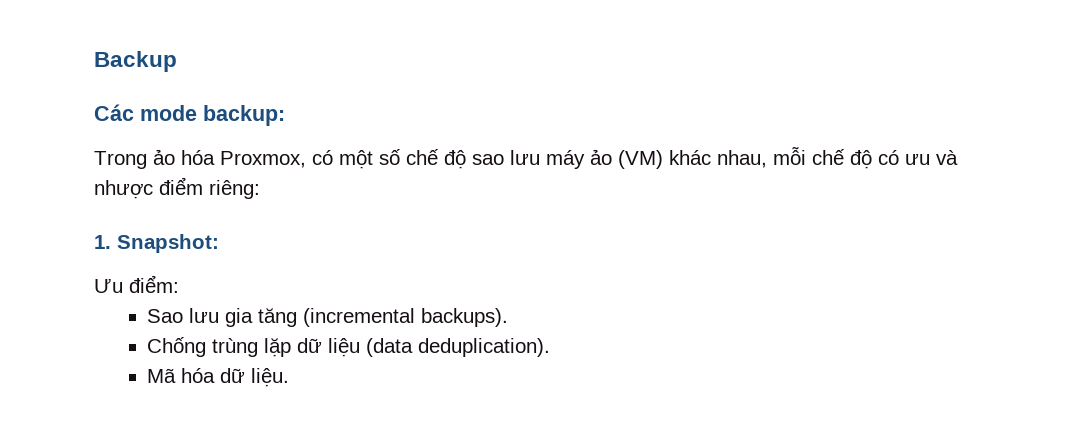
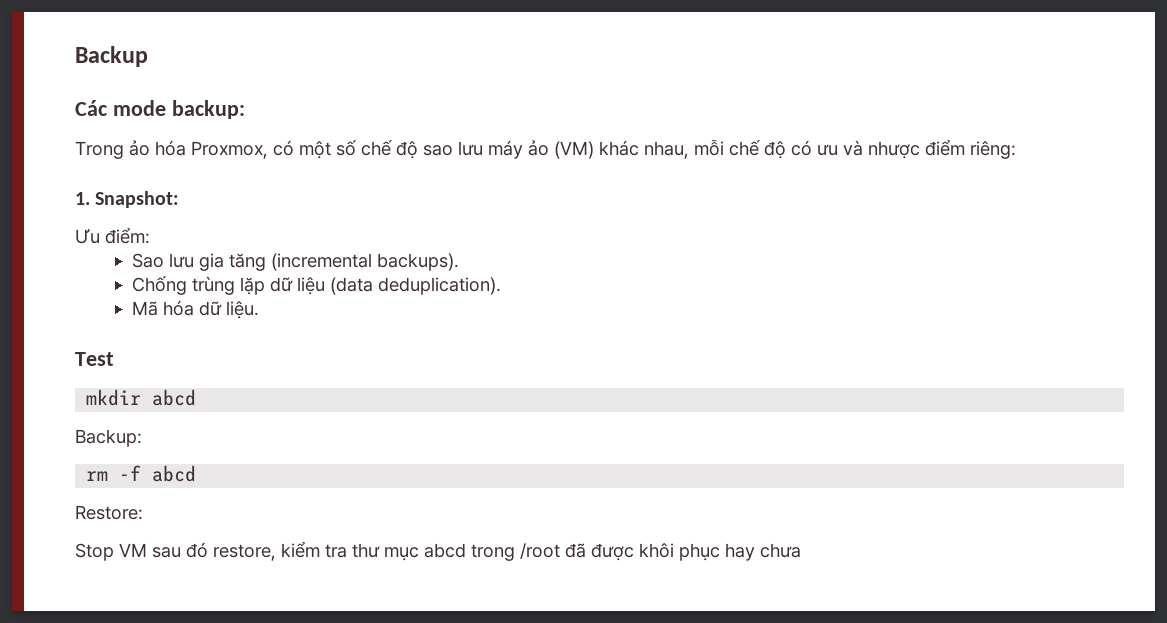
+ Test
+ mkdir abcd
+ Backup:
+ rm -f abcd
+ Restore:
+ Stop VM sau đó restore, kiểm tra thư mục abcd trong /root đã được khôi phục hay chưa

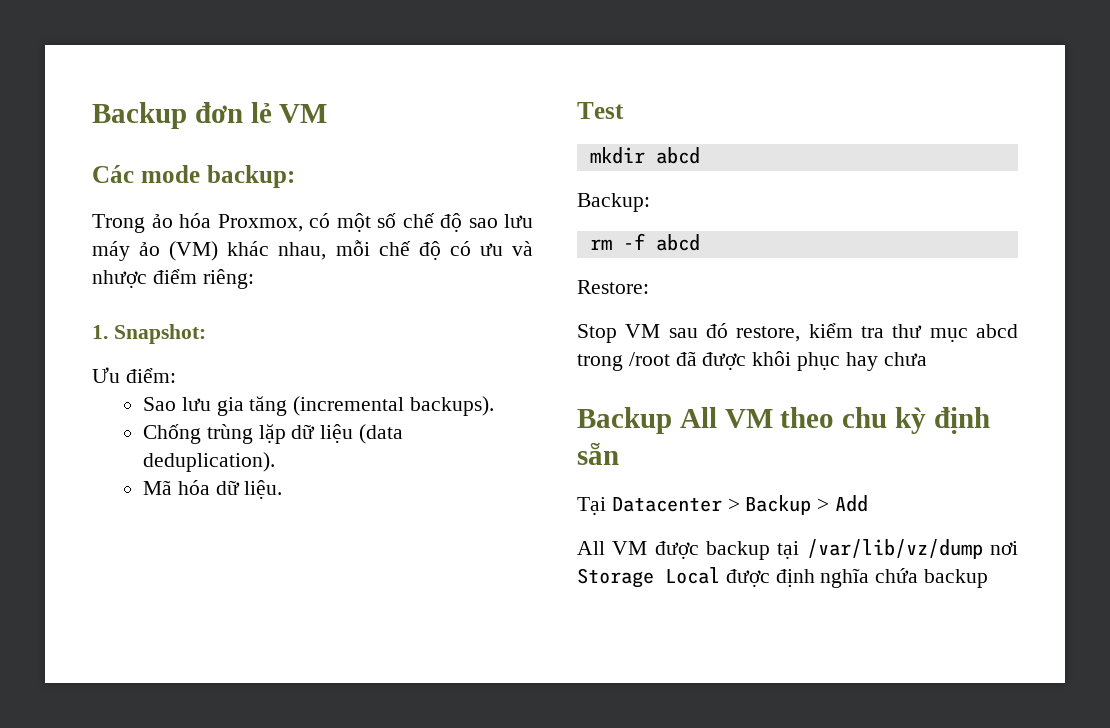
- Backup
+ Backup đơn lẻ VM
+ Backup All VM theo chu kỳ định sẵn
+ Tại Datacenter > Backup > Add
+ All VM được backup tại /var/lib/vz/dump nơi Storage Local được định nghĩa chứa backup

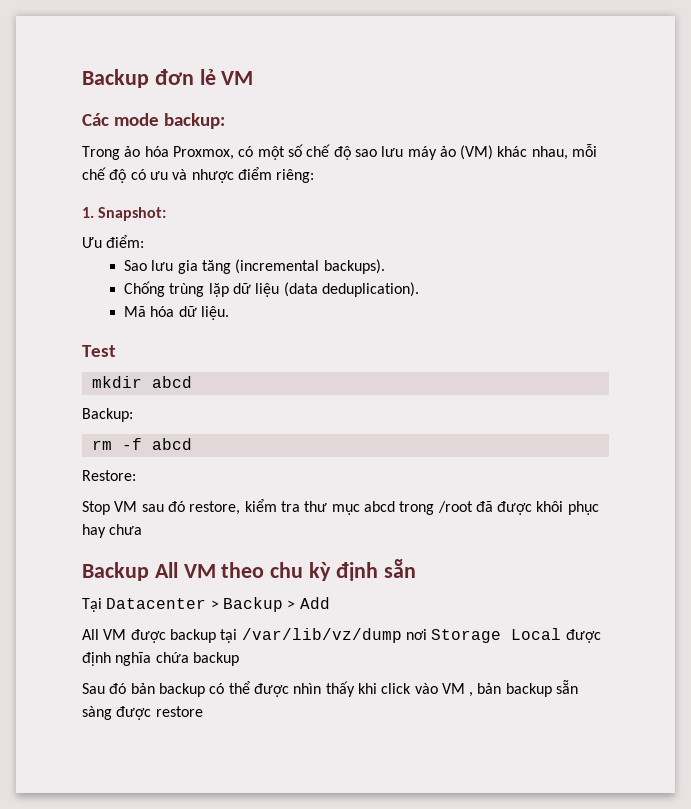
+ Sau đó bản backup có thể được nhìn thấy khi click vào VM , bản backup sẵn sàng được restore

